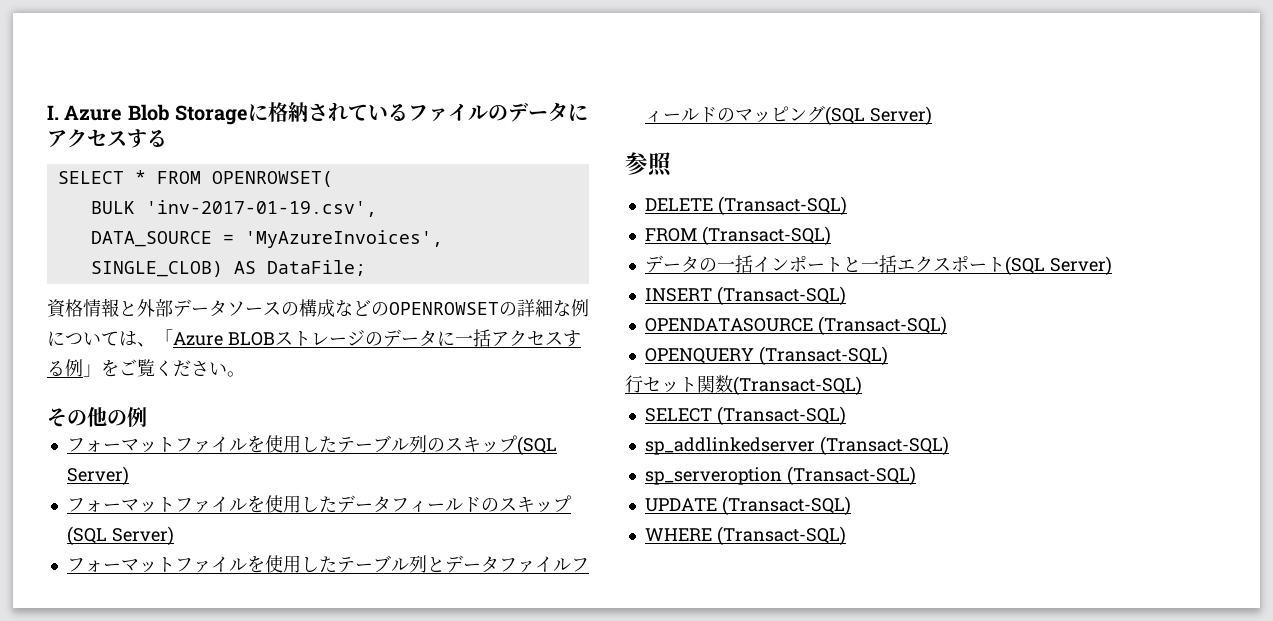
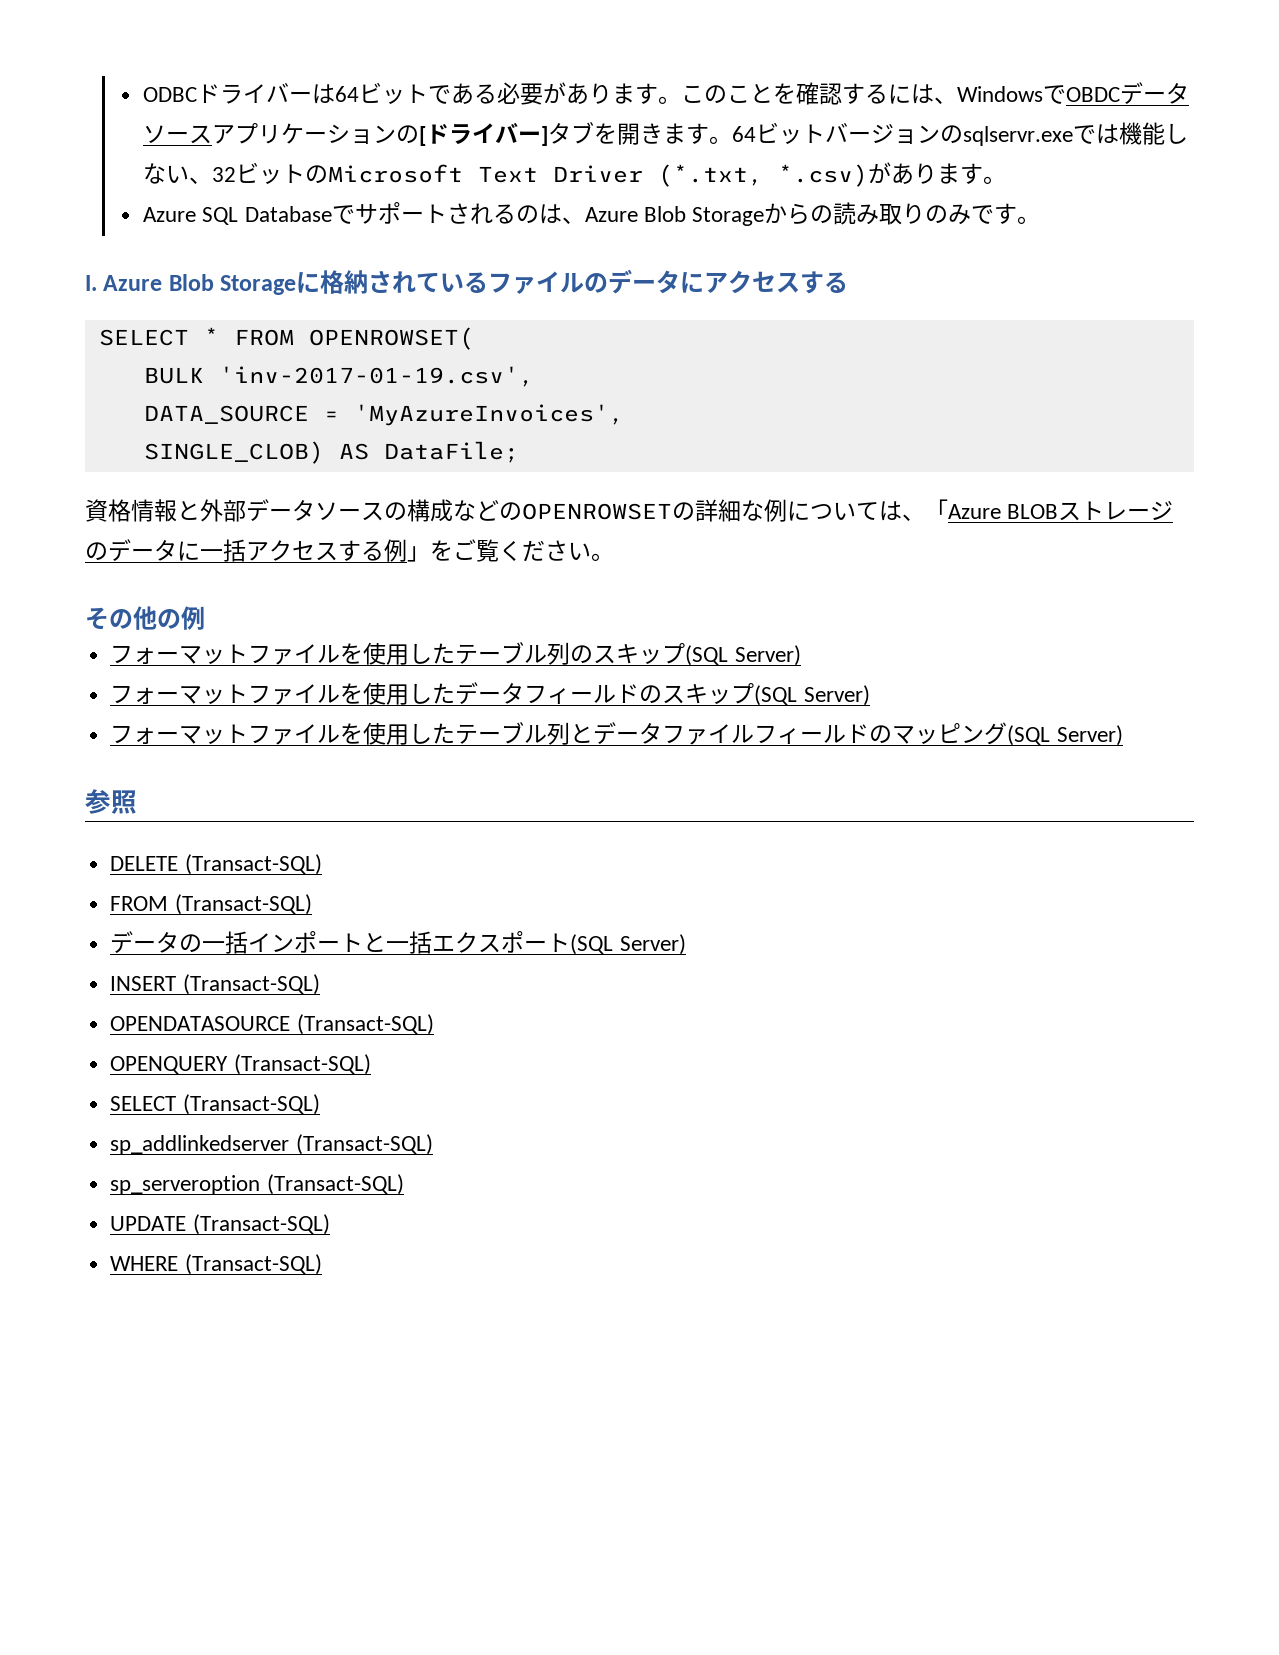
+ ODBCドライバーは64ビットである必要があります。このことを確認するには、WindowsでOBDCデータソースアプリケーションの[ドライバー]タブを開きます。64ビットバージョンのsqlservr.exeでは機能しない、32ビットのMicrosoft Text Driver (*.txt, *.csv)があります。
+ Azure SQL Databaseでサポートされるのは、Azure Blob Storageからの読み取りのみです。
- 行セット関数(Transact-SQL)

